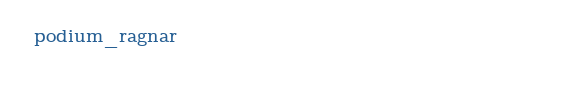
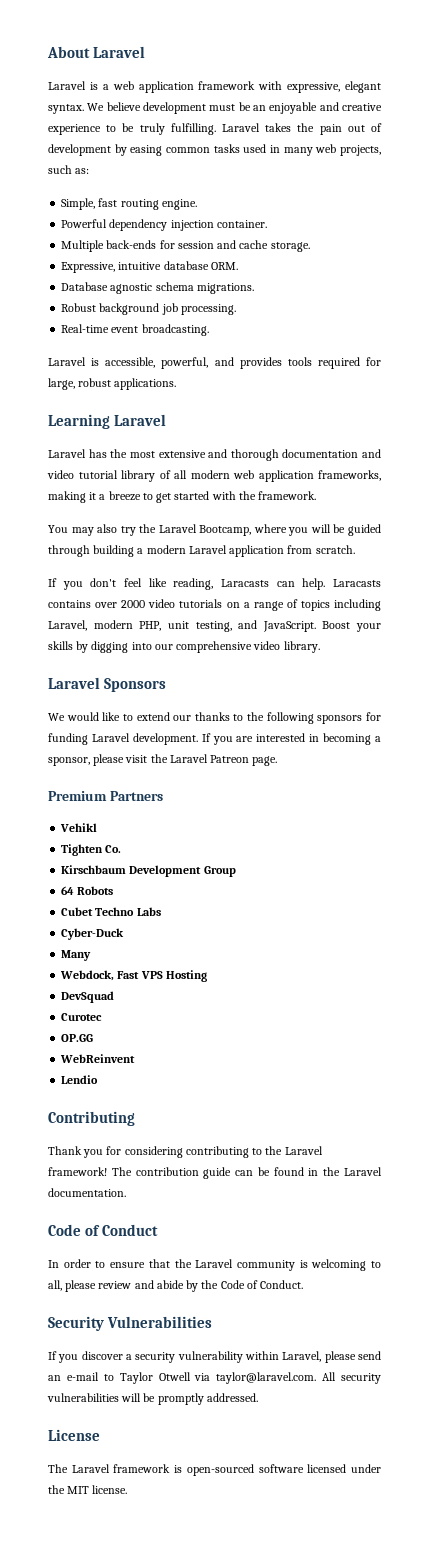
- podium_ragnar
+ About Laravel
+ Laravel is a web application framework with expressive, elegant syntax. We believe development must be an enjoyable and creative experience to be truly fulfilling. Laravel takes the pain out of development by easing common tasks used in many web projects, such as:
+ Simple, fast routing engine.
+ Powerful dependency injection container.
+ Multiple back-ends for session and cache storage.
+ Expressive, intuitive database ORM.
+ Database agnostic schema migrations.
+ Robust background job processing.
+ Real-time event broadcasting.
+ Laravel is accessible, powerful, and provides tools required for large, robust applications.
+ Learning Laravel
+ Laravel has the most extensive and thorough documentation and video tutorial library of all modern web application frameworks, making it a breeze to get started with the framework.
+ You may also try the Laravel Bootcamp, where you will be guided through building a modern Laravel application from scratch.
+ If you don't feel like reading, Laracasts can help. Laracasts contains over 2000 video tutorials on a range of topics including Laravel, modern PHP, unit testing, and JavaScript. Boost your skills by digging into our comprehensive video library.
+ Laravel Sponsors
+ We would like to extend our thanks to the following sponsors for funding Laravel development. If you are interested in becoming a sponsor, please visit the Laravel Patreon page.
+ Premium Partners
+ Vehikl
+ Tighten Co.
+ Kirschbaum Development Group
+ 64 Robots
+ Cubet Techno Labs
+ Cyber-Duck
+ Many
+ Webdock, Fast VPS Hosting
+ DevSquad
+ Curotec
+ OP.GG
+ WebReinvent
+ Lendio
+ Contributing
+ Thank you for considering contributing to the Laravel framework! The contribution guide can be found in the Laravel documentation.
+ Code of Conduct
+ In order to ensure that the Laravel community is welcoming to all, please review and abide by the Code of Conduct.
+ Security Vulnerabilities
+ If you discover a security vulnerability within Laravel, please send an e-mail to Taylor Otwell via taylor@laravel.com. All security vulnerabilities will be promptly addressed.
+ License
+ The Laravel framework is open-sourced software licensed under the MIT license.

